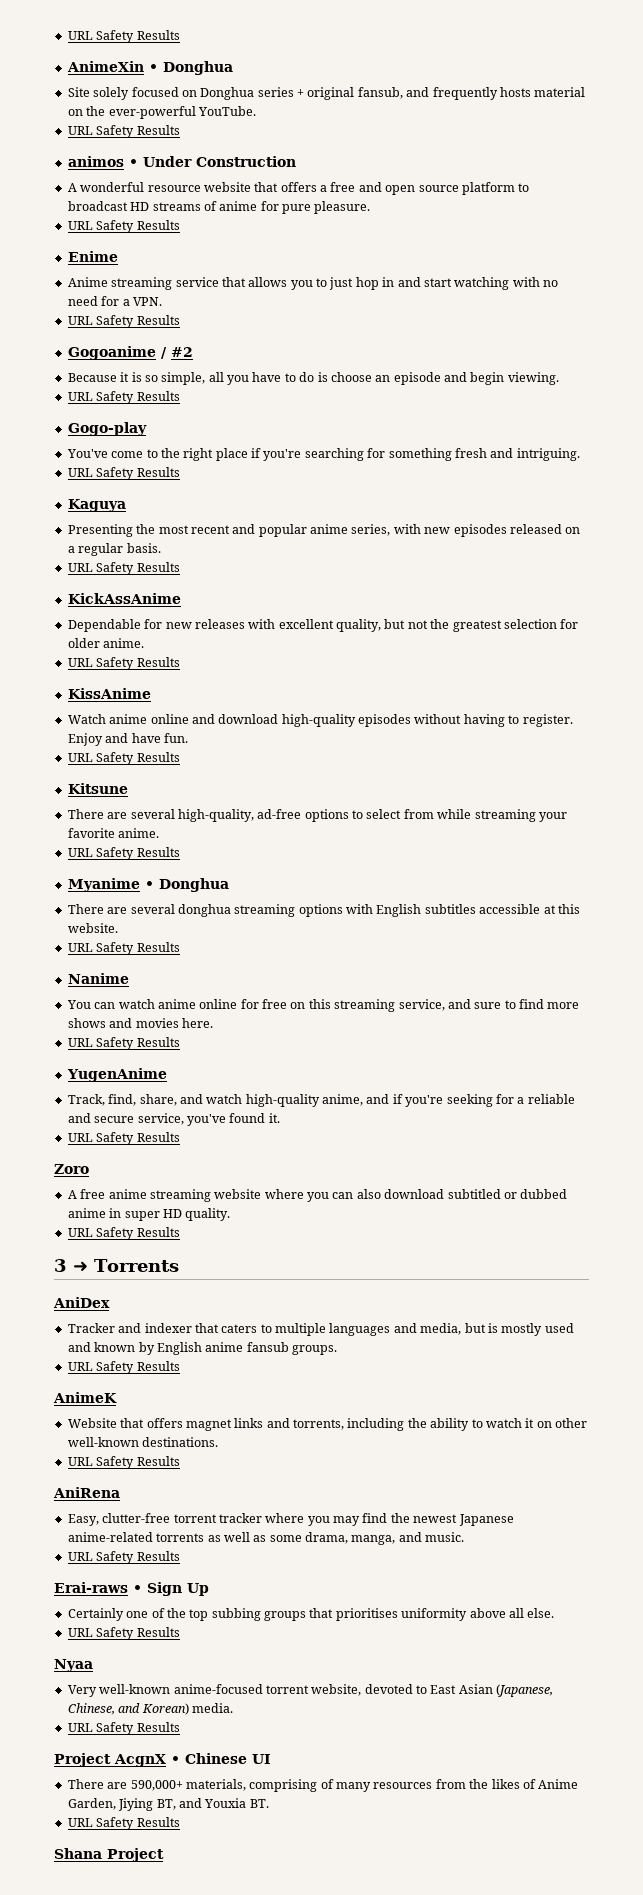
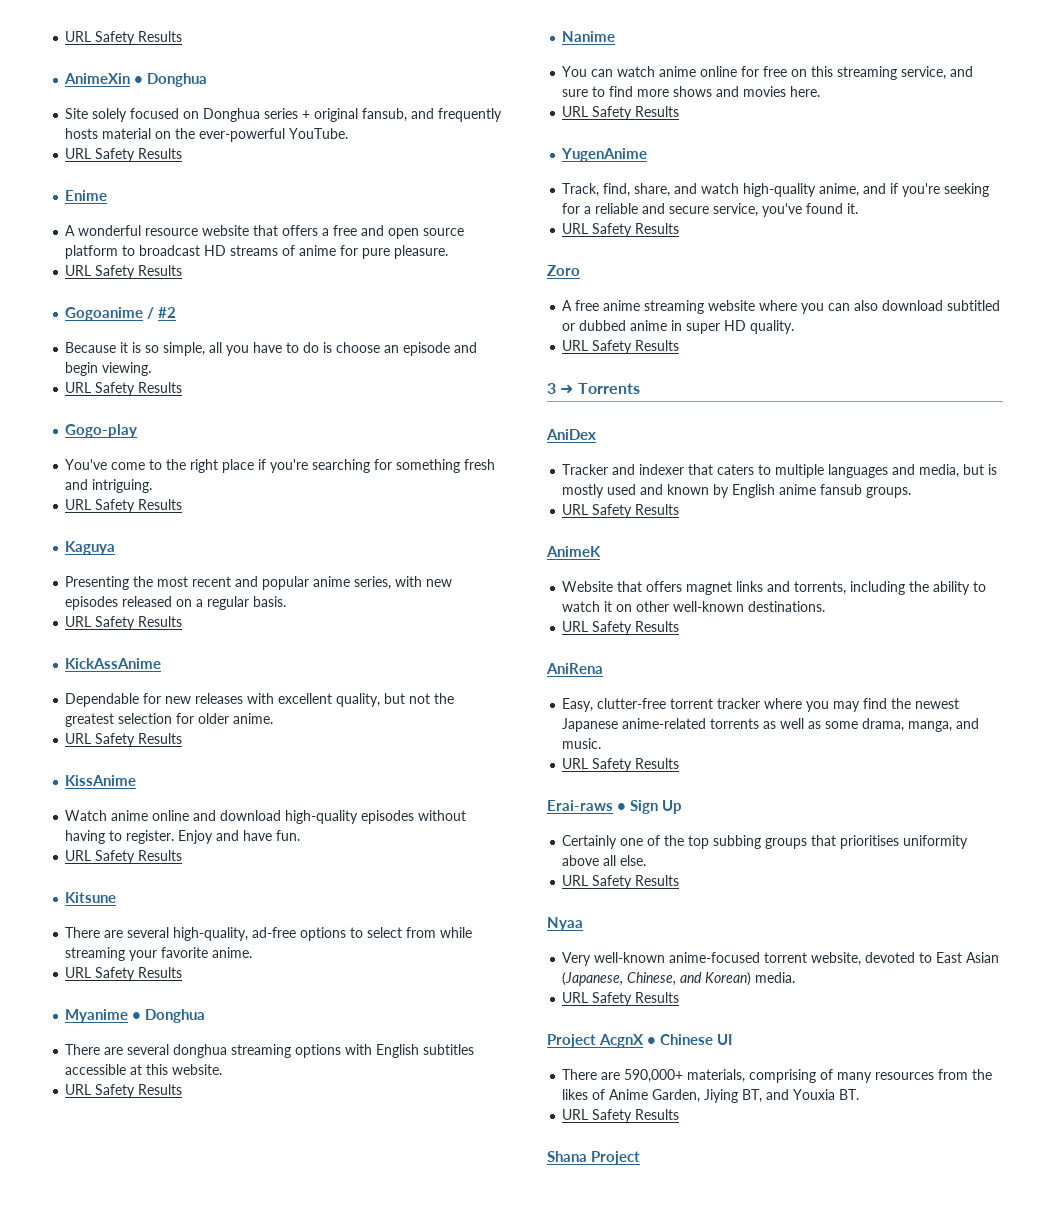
- animos • Under Construction
+ Enime
- Enime
- Anime streaming service that allows you to just hop in and start watching with no need for a VPN.
- URL Safety Results

